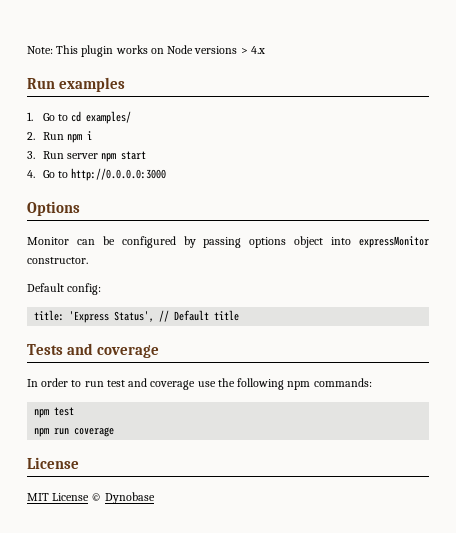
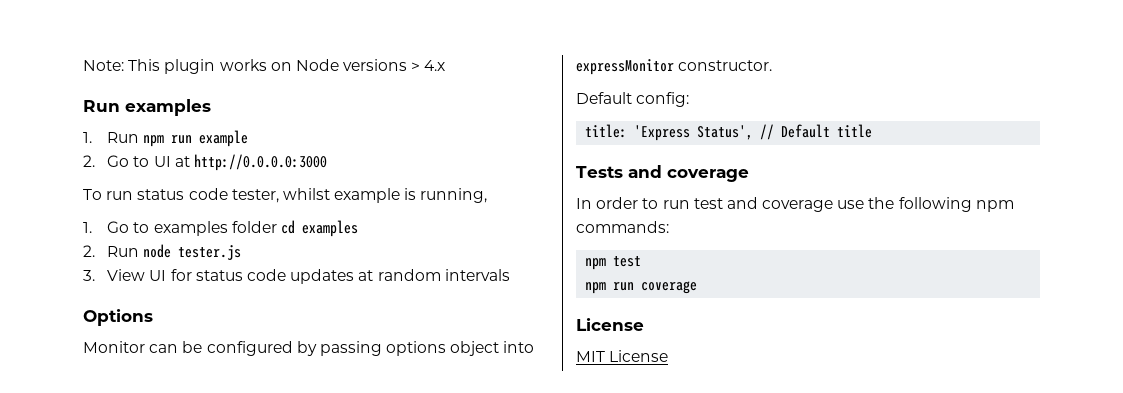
- 1. Go to cd examples/
- 2. Run npm i
- 3. Run server npm start
- 4. Go to http://0.0.0.0:3000
+ 1. Run npm run example
+ 2. Go to UI at http://0.0.0.0:3000
+ To run status code tester, whilst example is running,
+ 1. Go to examples folder cd examples
+ 2. Run node tester.js
+ 3. View UI for status code updates at random intervals
- MIT License © Dynobase
+ MIT License

